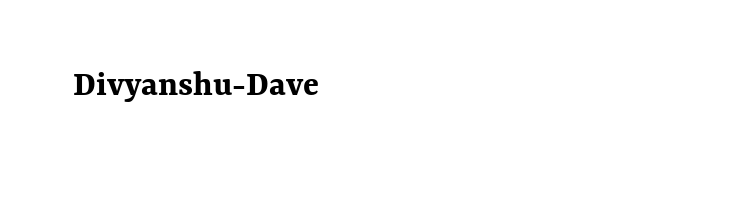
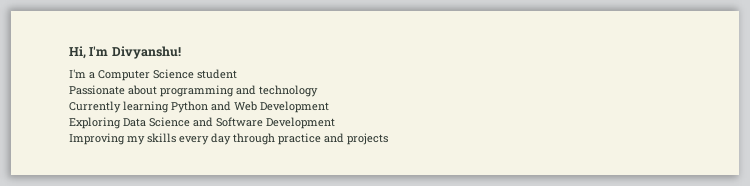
- Divyanshu-Dave
+ Hi, I'm Divyanshu!
+ I'm a Computer Science student
+ Passionate about programming and technology
+ Currently learning Python and Web Development
+ Exploring Data Science and Software Development
+ Improving my skills every day through practice and projects

